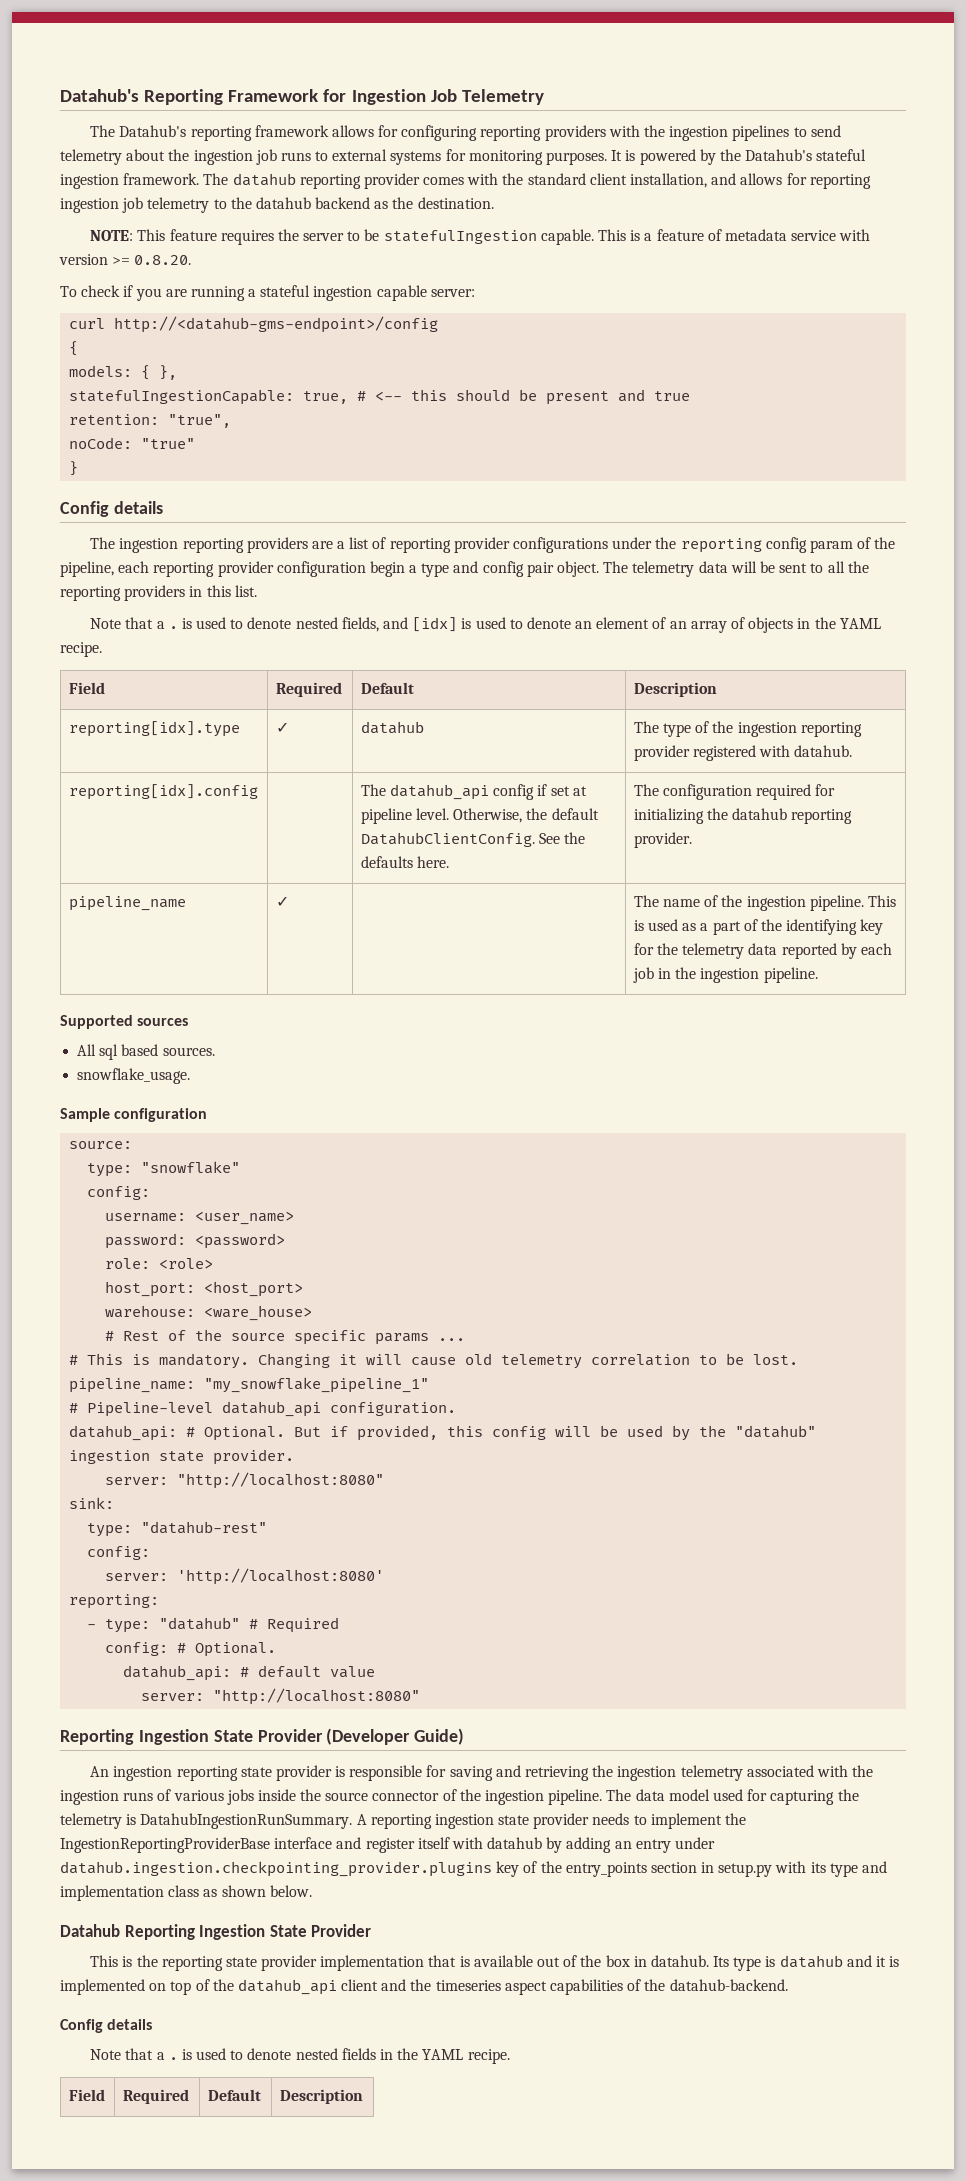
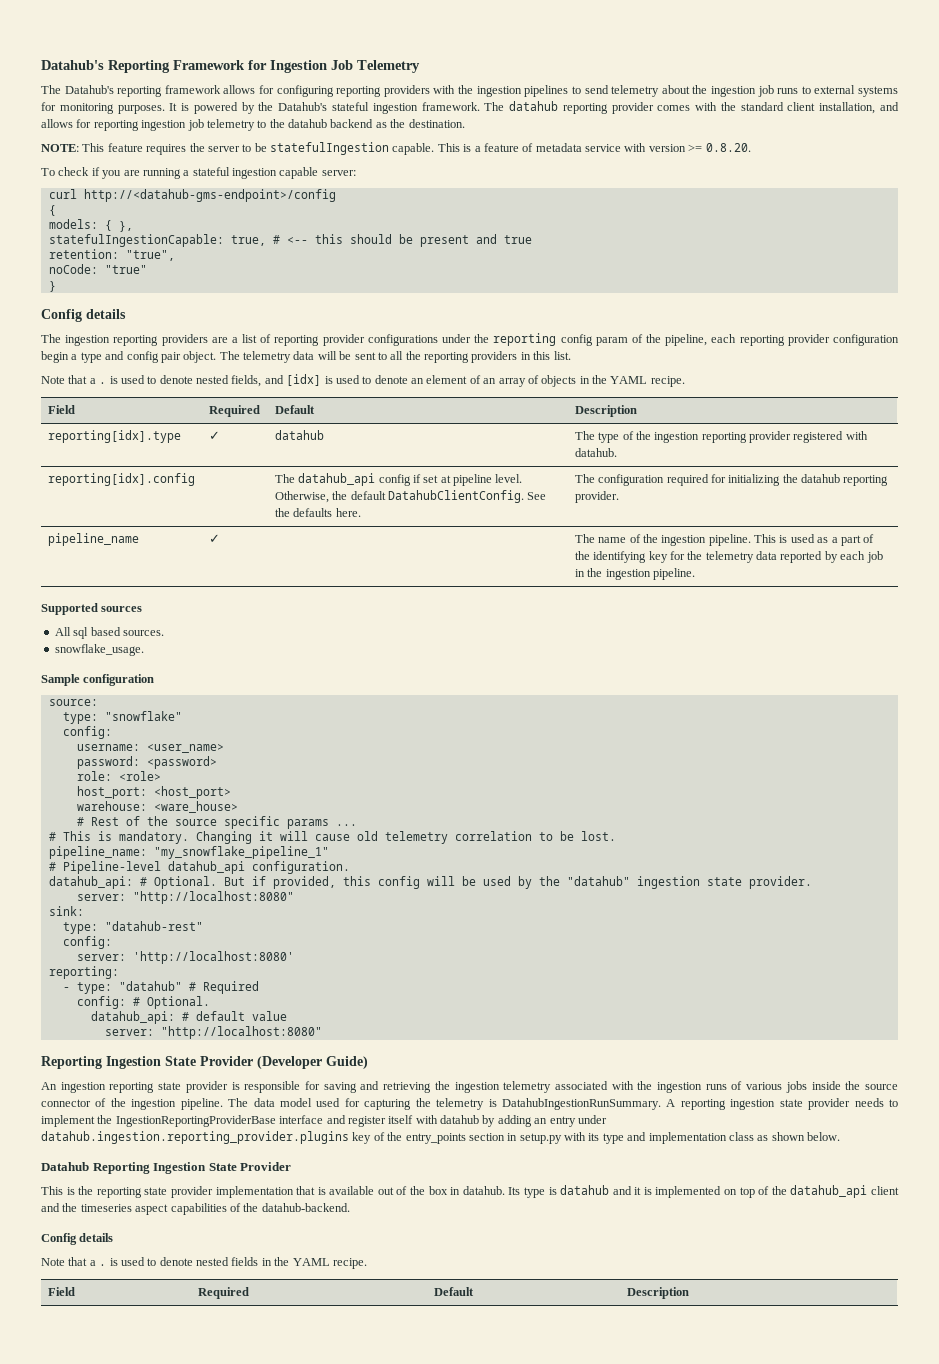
- A reporting ingestion state provider needs to implement the IngestionReportingProviderBase interface and register itself with datahub by adding an entry under datahub.ingestion.checkpointing_provider.plugins key of the entry_points section in setup.py with its type and implementation class as shown below.
+ A reporting ingestion state provider needs to implement the IngestionReportingProviderBase interface and register itself with datahub by adding an entry under datahub.ingestion.reporting_provider.plugins key of the entry_points section in setup.py with its type and implementation class as shown below.

